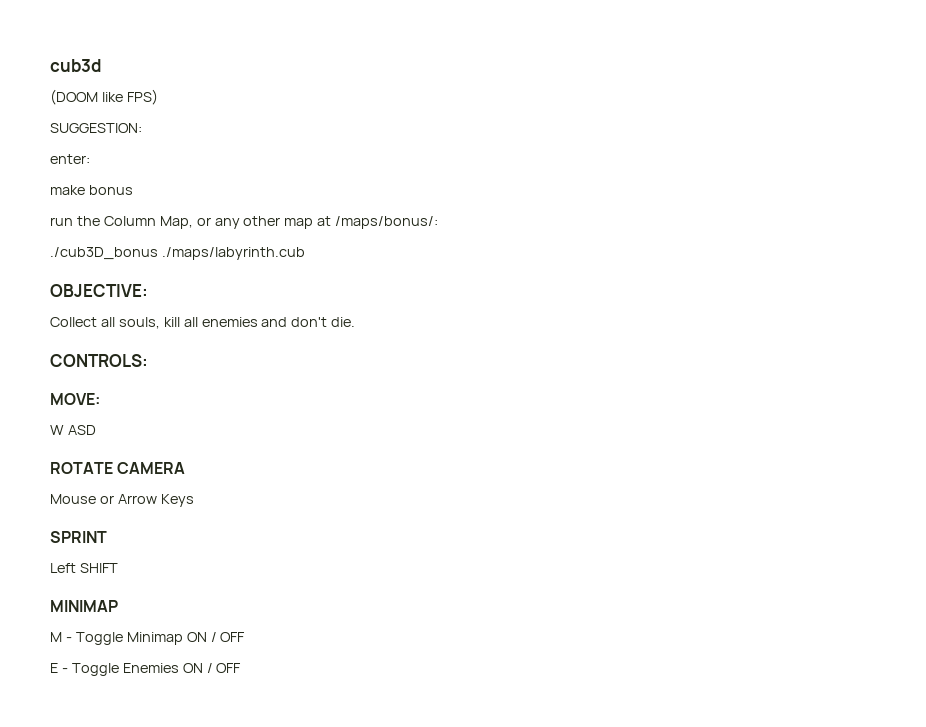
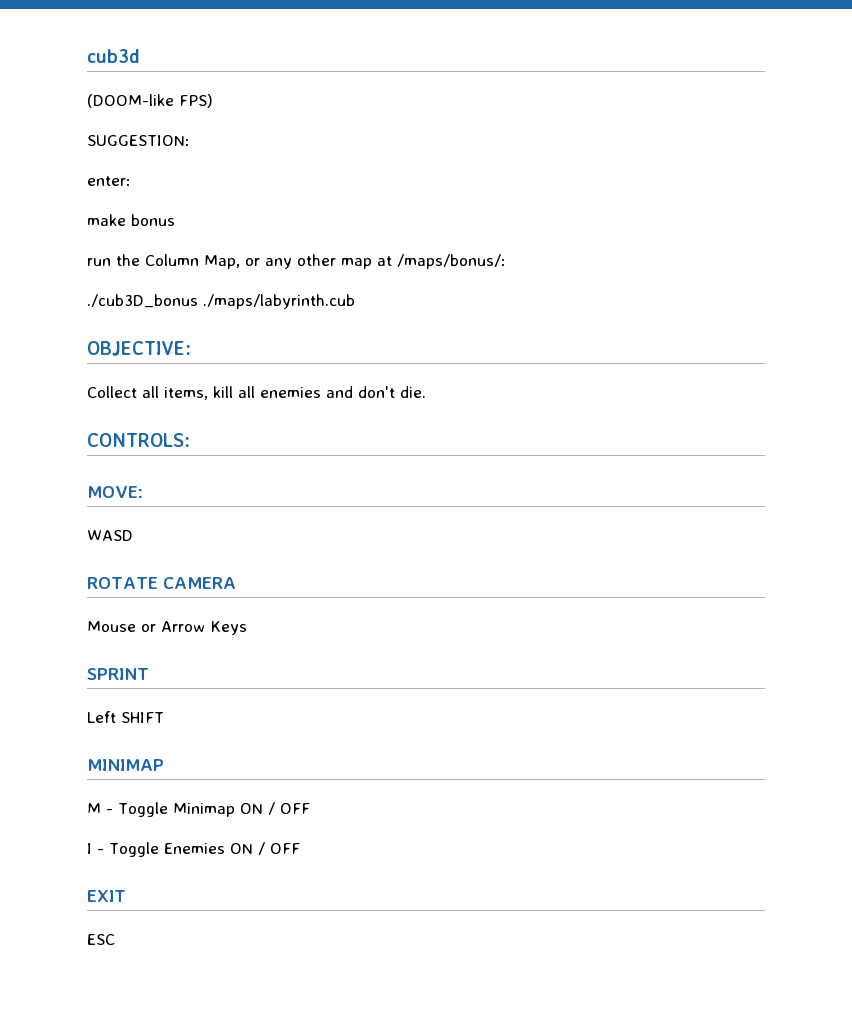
- (DOOM like FPS)
+ (DOOM-like FPS)
- Collect all souls, kill all enemies and don't die.
+ Collect all items, kill all enemies and don't die.
- W ASD
+ WASD
- E - Toggle Enemies ON / OFF
+ I - Toggle Enemies ON / OFF
+ EXIT
+ ESC

